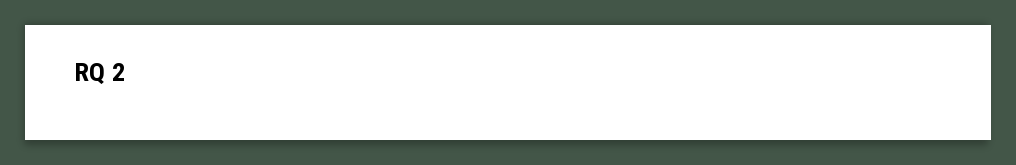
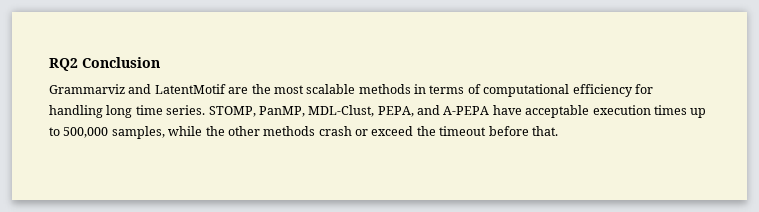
- RQ 2
+ RQ2 Conclusion
+ Grammarviz and LatentMotif are the most scalable methods in terms of computational efficiency for handling long time series. STOMP, PanMP, MDL-Clust, PEPA, and A-PEPA have acceptable execution times up to 500,000 samples, while the other methods crash or exceed the timeout before that.

